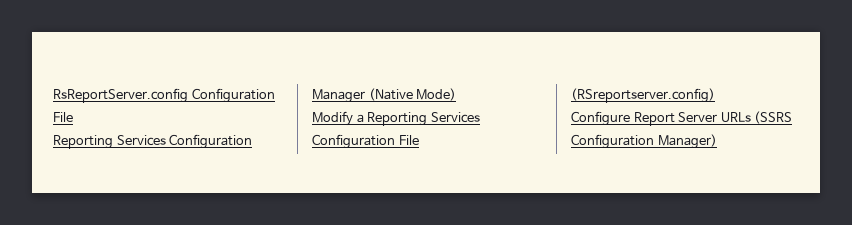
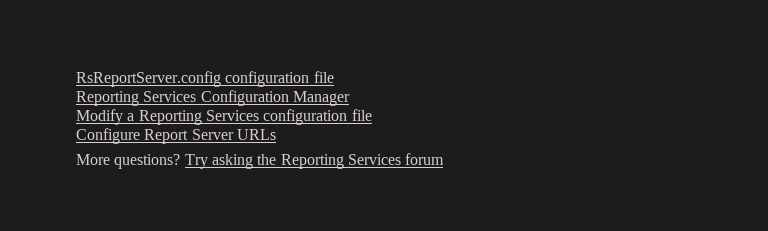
- RsReportServer.config Configuration File
+ RsReportServer.config configuration file
- Reporting Services Configuration Manager (Native Mode)
+ Reporting Services Configuration Manager
- Modify a Reporting Services Configuration File (RSreportserver.config)
+ Modify a Reporting Services configuration file
- Configure Report Server URLs (SSRS Configuration Manager)
+ Configure Report Server URLs
+ More questions? Try asking the Reporting Services forum

